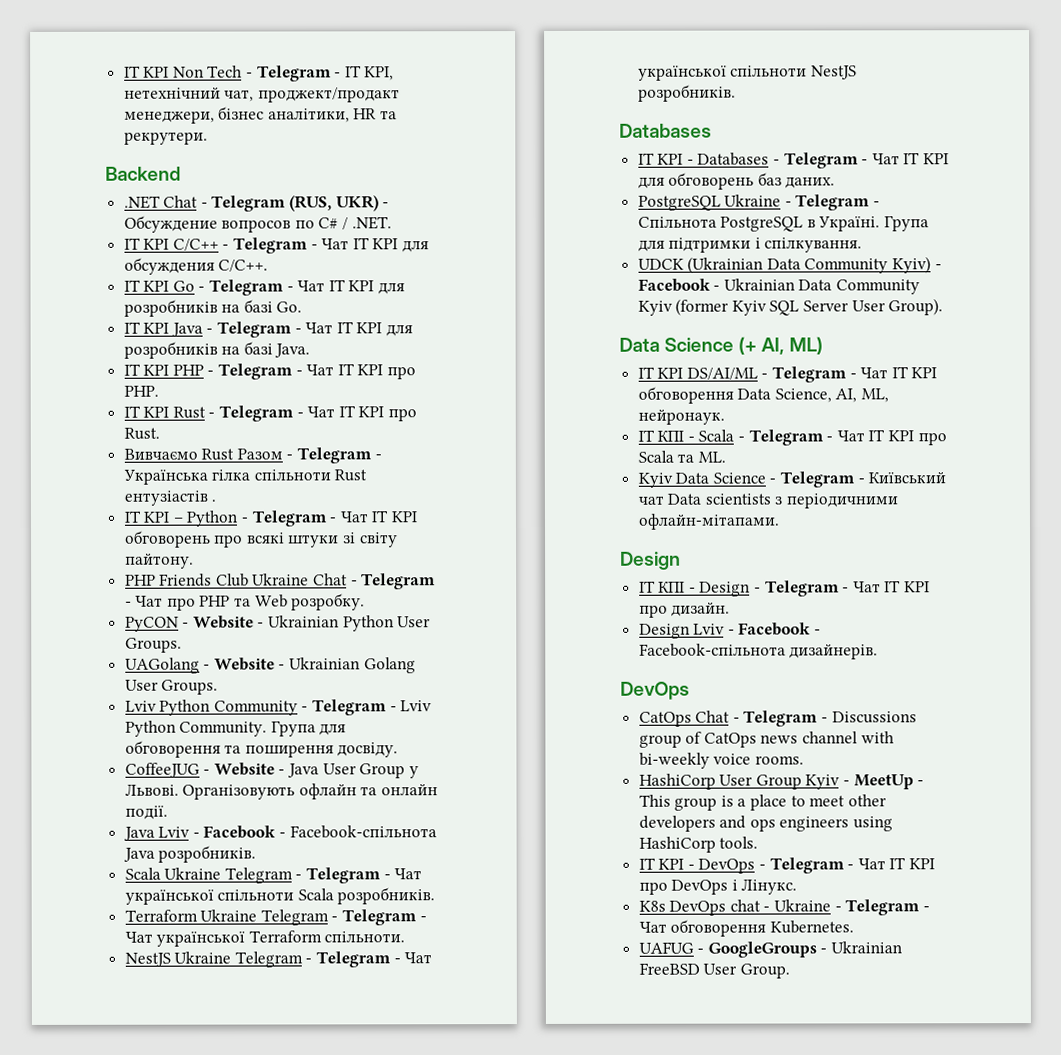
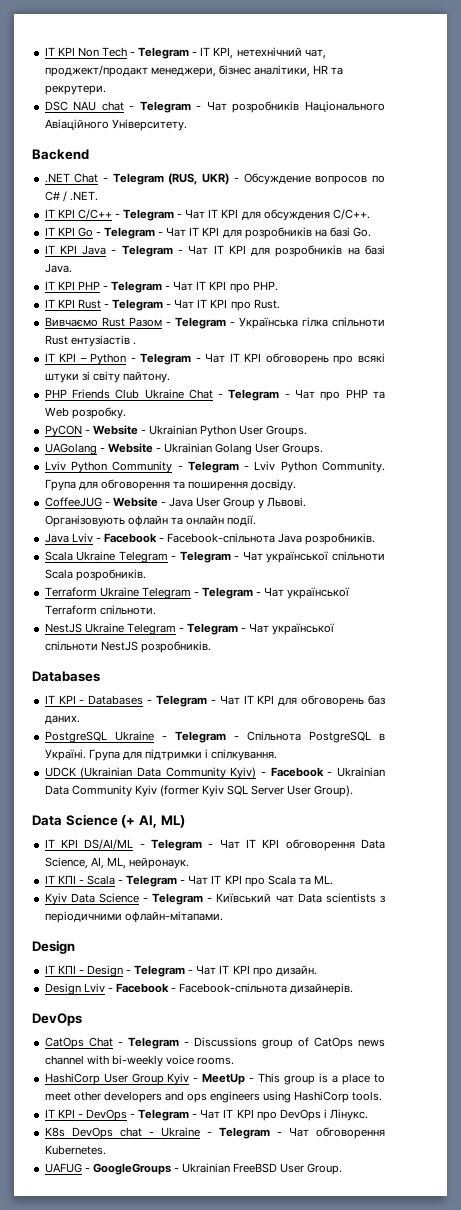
+ DSC NAU chat - Telegram - Чат розробників Національного Авіаційного Університету.

